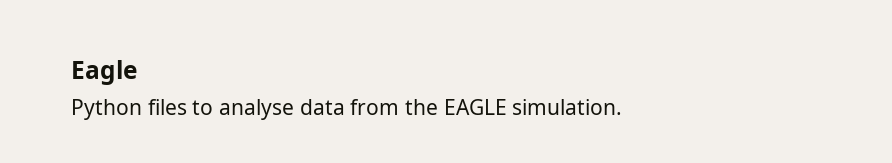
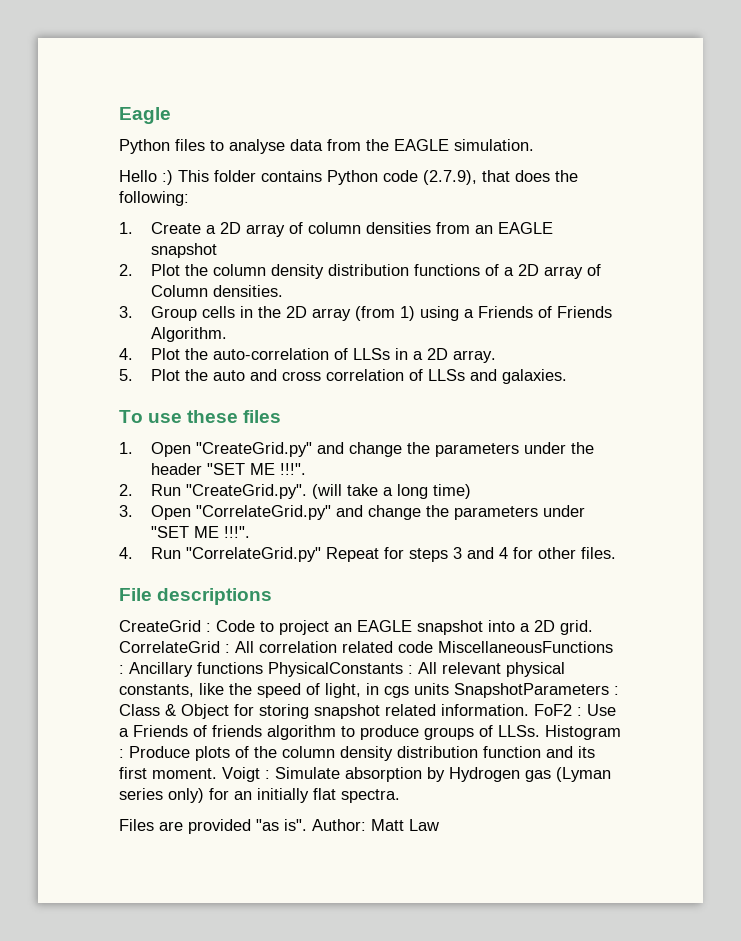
+ Hello :) This folder contains Python code (2.7.9), that does the following:
+ 1. Create a 2D array of column densities from an EAGLE snapshot
+ 2. Plot the column density distribution functions of a 2D array of Column densities.
+ 3. Group cells in the 2D array (from 1) using a Friends of Friends Algorithm.
+ 4. Plot the auto-correlation of LLSs in a 2D array.
+ 5. Plot the auto and cross correlation of LLSs and galaxies.
+ To use these files
+ 1. Open "CreateGrid.py" and change the parameters under the header "SET ME !!!".
+ 2. Run "CreateGrid.py". (will take a long time)
+ 3. Open "CorrelateGrid.py" and change the parameters under "SET ME !!!".
+ 4. Run "CorrelateGrid.py" Repeat for steps 3 and 4 for other files.
+ File descriptions
+ CreateGrid : Code to project an EAGLE snapshot into a 2D grid. CorrelateGrid : All correlation related code MiscellaneousFunctions : Ancillary functions PhysicalConstants : All relevant physical constants, like the speed of light, in cgs units SnapshotParameters : Class & Object for storing snapshot related information. FoF2 : Use a Friends of friends algorithm to produce groups of LLSs. Histogram : Produce plots of the column density distribution function and its first moment. Voigt : Simulate absorption by Hydrogen gas (Lyman series only) for an initially flat spectra.
+ Files are provided "as is". Author: Matt Law

